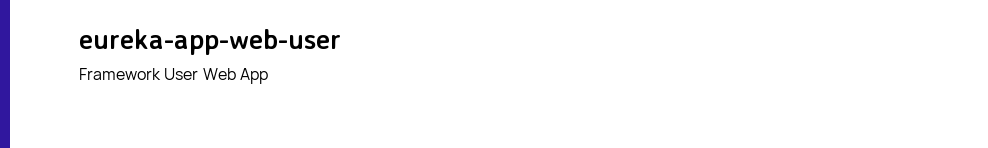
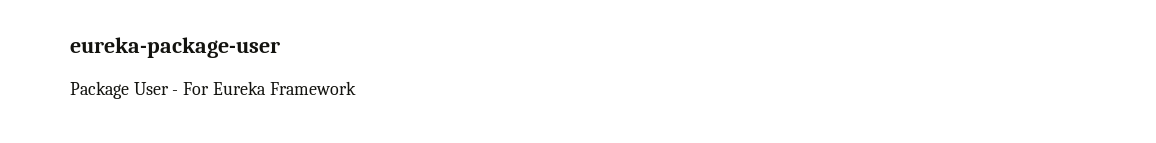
- eureka-app-web-user
- Framework User Web App
+ eureka-package-user
+ Package User - For Eureka Framework

